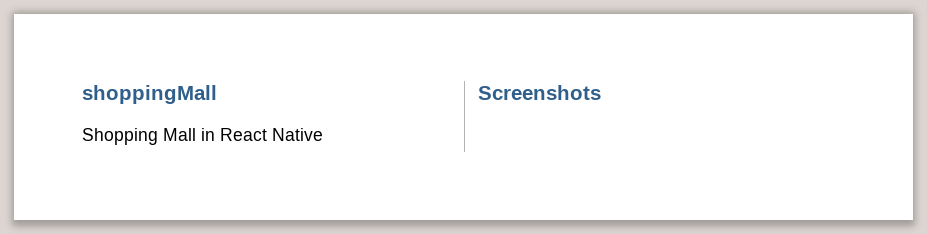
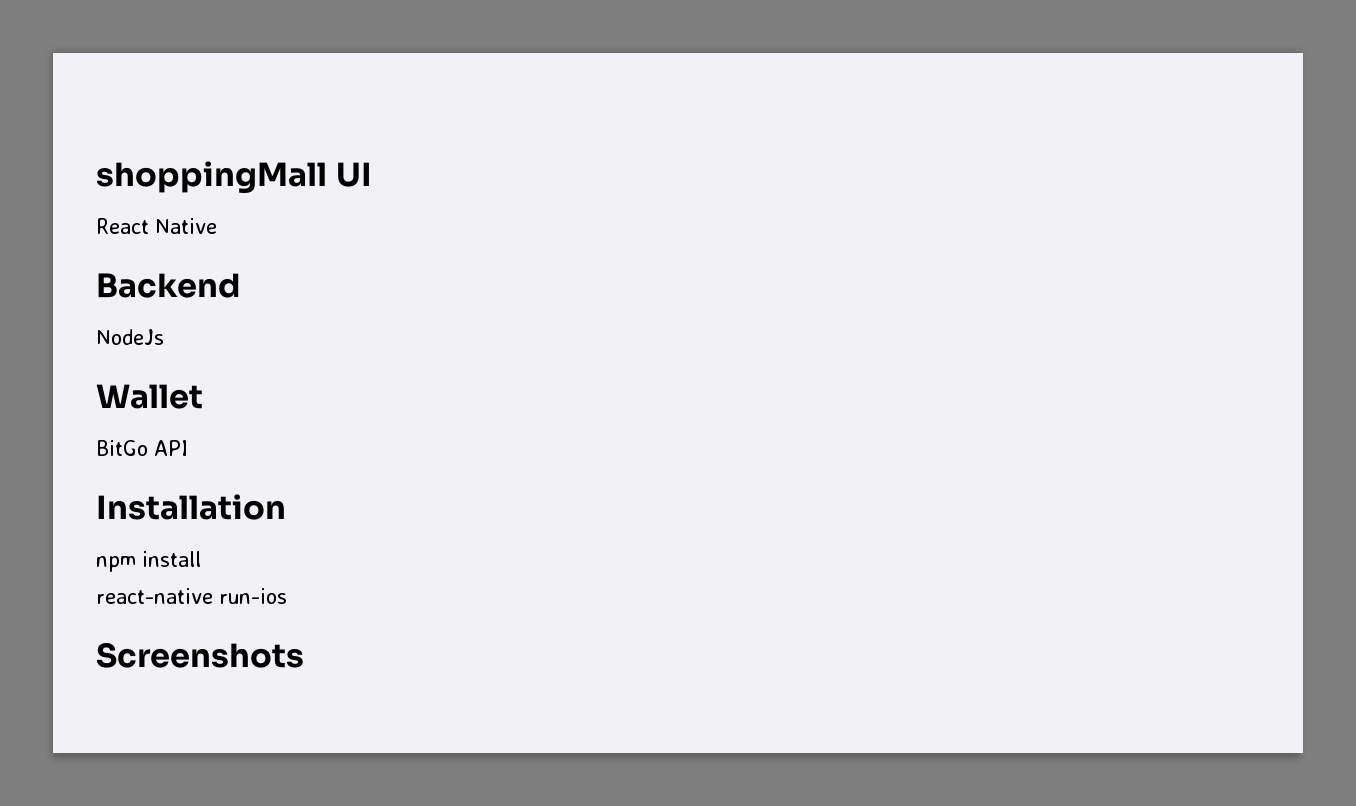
- shoppingMall
- Shopping Mall in React Native
+ shoppingMall UI
+ React Native
+ Backend
+ NodeJs
+ Wallet
+ BitGo API
+ Installation
+ npm install
+ react-native run-ios

